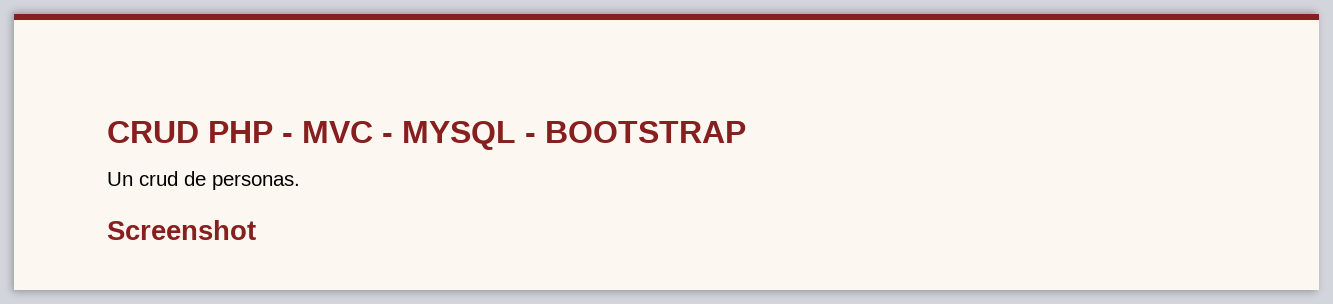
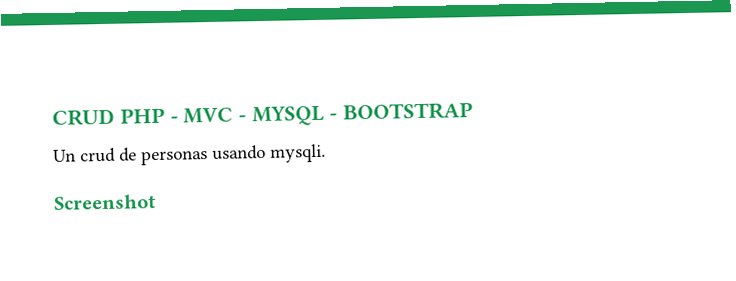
- Un crud de personas.
+ Un crud de personas usando mysqli.

